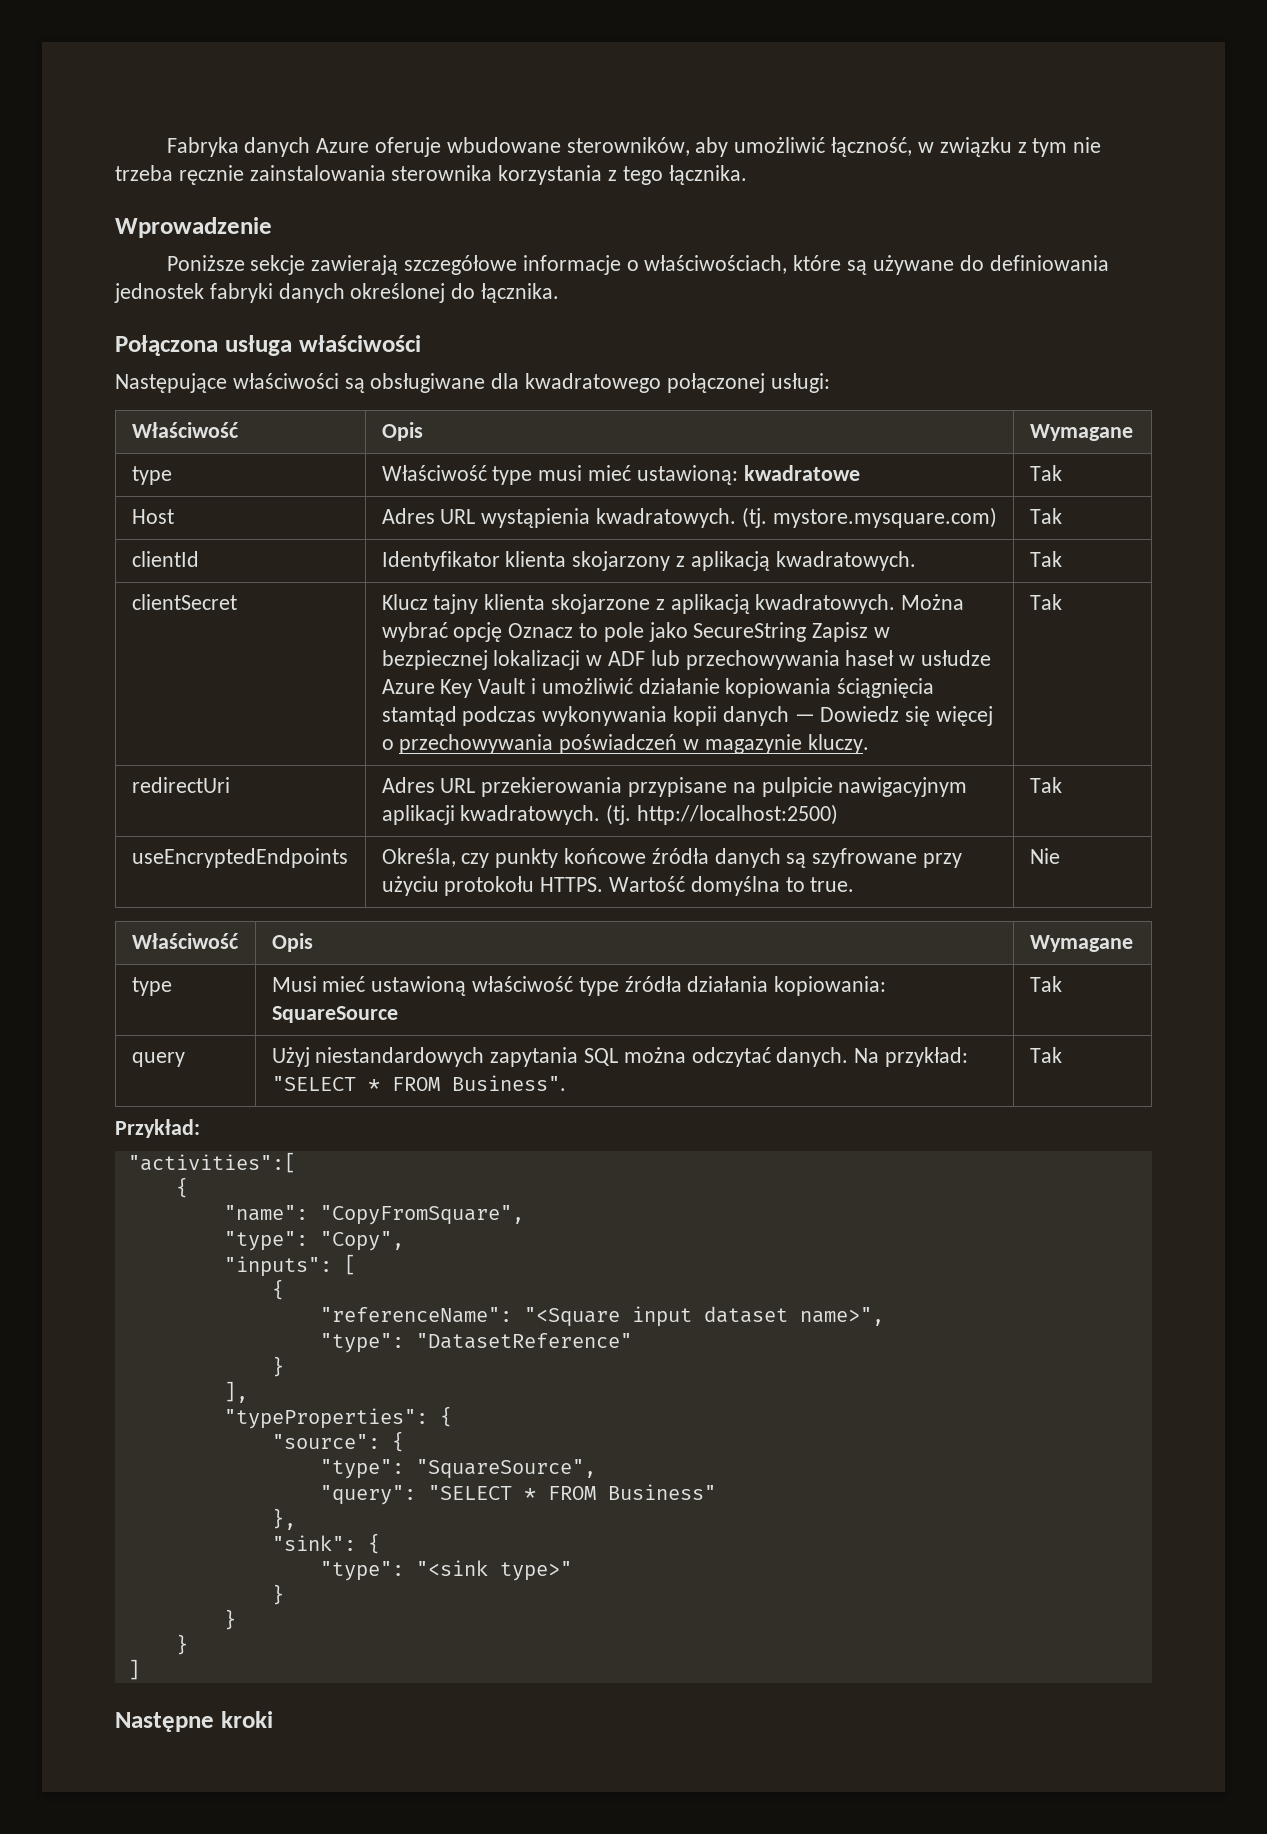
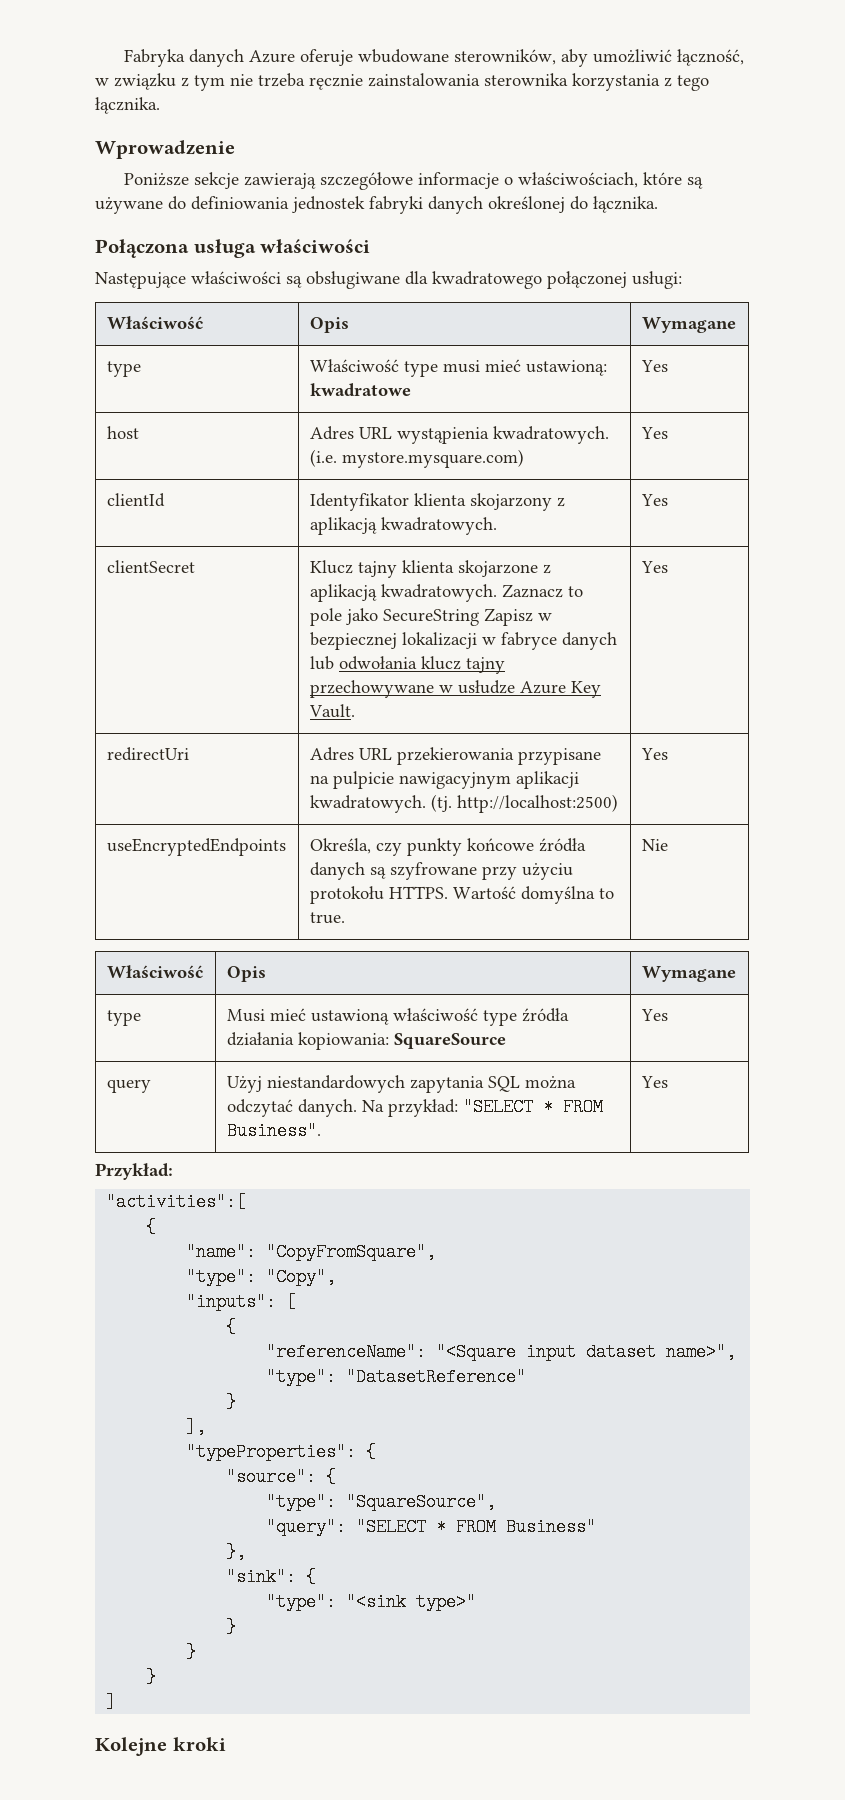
- type | Właściwość type musi mieć ustawioną: kwadratowe | Tak
- Host | Adres URL wystąpienia kwadratowych. (tj. mystore.mysquare.com) | Tak
+ type | Właściwość type musi mieć ustawioną: kwadratowe | Yes
+ host | Adres URL wystąpienia kwadratowych. (i.e. mystore.mysquare.com) | Yes
- clientId | Identyfikator klienta skojarzony z aplikacją kwadratowych. | Tak
+ clientId | Identyfikator klienta skojarzony z aplikacją kwadratowych. | Yes
- Można wybrać opcję Oznacz to pole jako SecureString Zapisz w bezpiecznej lokalizacji w ADF lub przechowywania haseł w usłudze Azure Key Vault i umożliwić działanie kopiowania ściągnięcia stamtąd podczas wykonywania kopii danych — Dowiedz się więcej o przechowywania poświadczeń w magazynie kluczy. | Tak
+ Zaznacz to pole jako SecureString Zapisz w bezpiecznej lokalizacji w fabryce danych lub odwołania klucz tajny przechowywane w usłudze Azure Key Vault. | Yes
- redirectUri | Adres URL przekierowania przypisane na pulpicie nawigacyjnym aplikacji kwadratowych. (tj. http://localhost:2500) | Tak
+ redirectUri | Adres URL przekierowania przypisane na pulpicie nawigacyjnym aplikacji kwadratowych. (tj. http://localhost:2500) | Yes
- type | Musi mieć ustawioną właściwość type źródła działania kopiowania: SquareSource | Tak
+ type | Musi mieć ustawioną właściwość type źródła działania kopiowania: SquareSource | Yes
- query | Użyj niestandardowych zapytania SQL można odczytać danych. Na przykład: "SELECT * FROM Business". | Tak
+ query | Użyj niestandardowych zapytania SQL można odczytać danych. Na przykład: "SELECT * FROM Business". | Yes
- Następne kroki
+ Kolejne kroki

